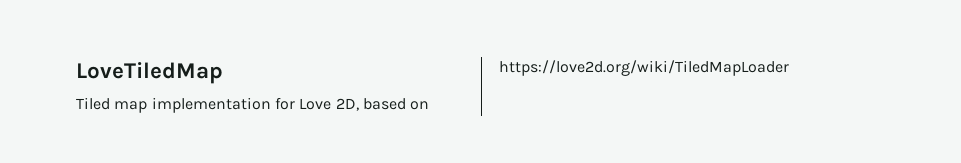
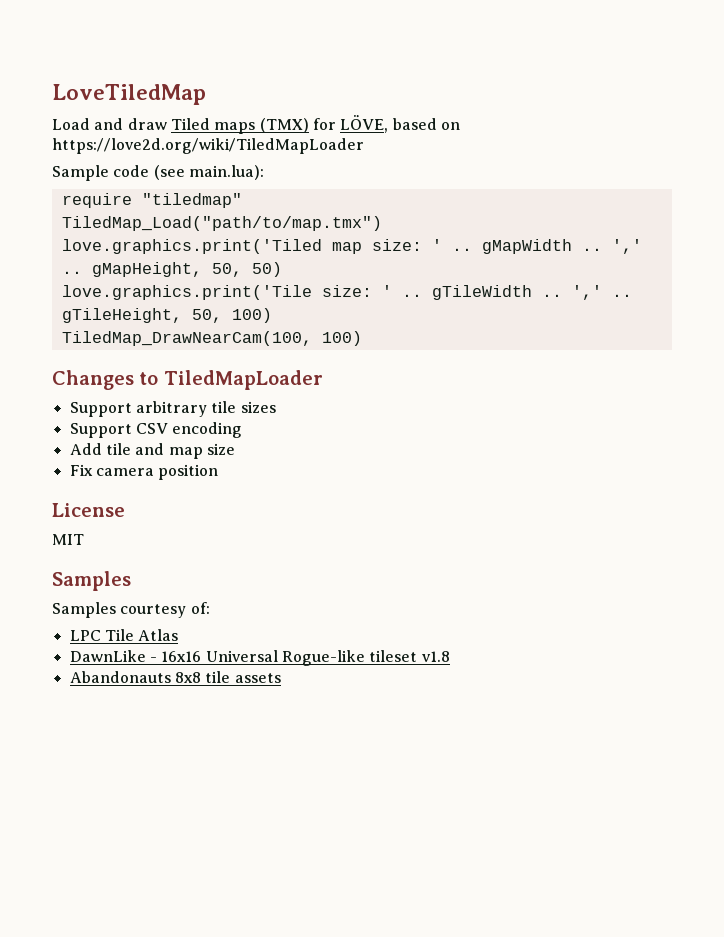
- Tiled map implementation for Love 2D, based on https://love2d.org/wiki/TiledMapLoader
+ Load and draw Tiled maps (TMX) for LÖVE, based on https://love2d.org/wiki/TiledMapLoader
+ Sample code (see main.lua):
+ require "tiledmap"
+ TiledMap_Load("path/to/map.tmx")
+ love.graphics.print('Tiled map size: ' .. gMapWidth .. ',' .. gMapHeight, 50, 50)
+ love.graphics.print('Tile size: ' .. gTileWidth .. ',' .. gTileHeight, 50, 100)
+ TiledMap_DrawNearCam(100, 100)
+ Changes to TiledMapLoader
+ Support arbitrary tile sizes
+ Support CSV encoding
+ Add tile and map size
+ Fix camera position
+ License
+ MIT
+ Samples
+ Samples courtesy of:
+ LPC Tile Atlas
+ DawnLike - 16x16 Universal Rogue-like tileset v1.8
+ Abandonauts 8x8 tile assets

